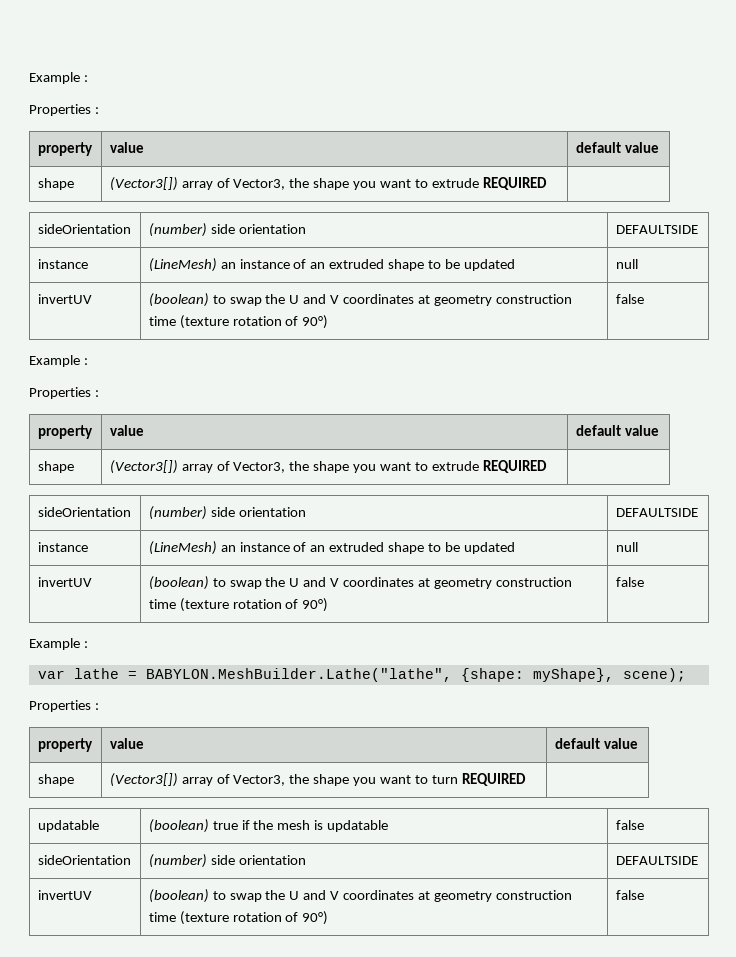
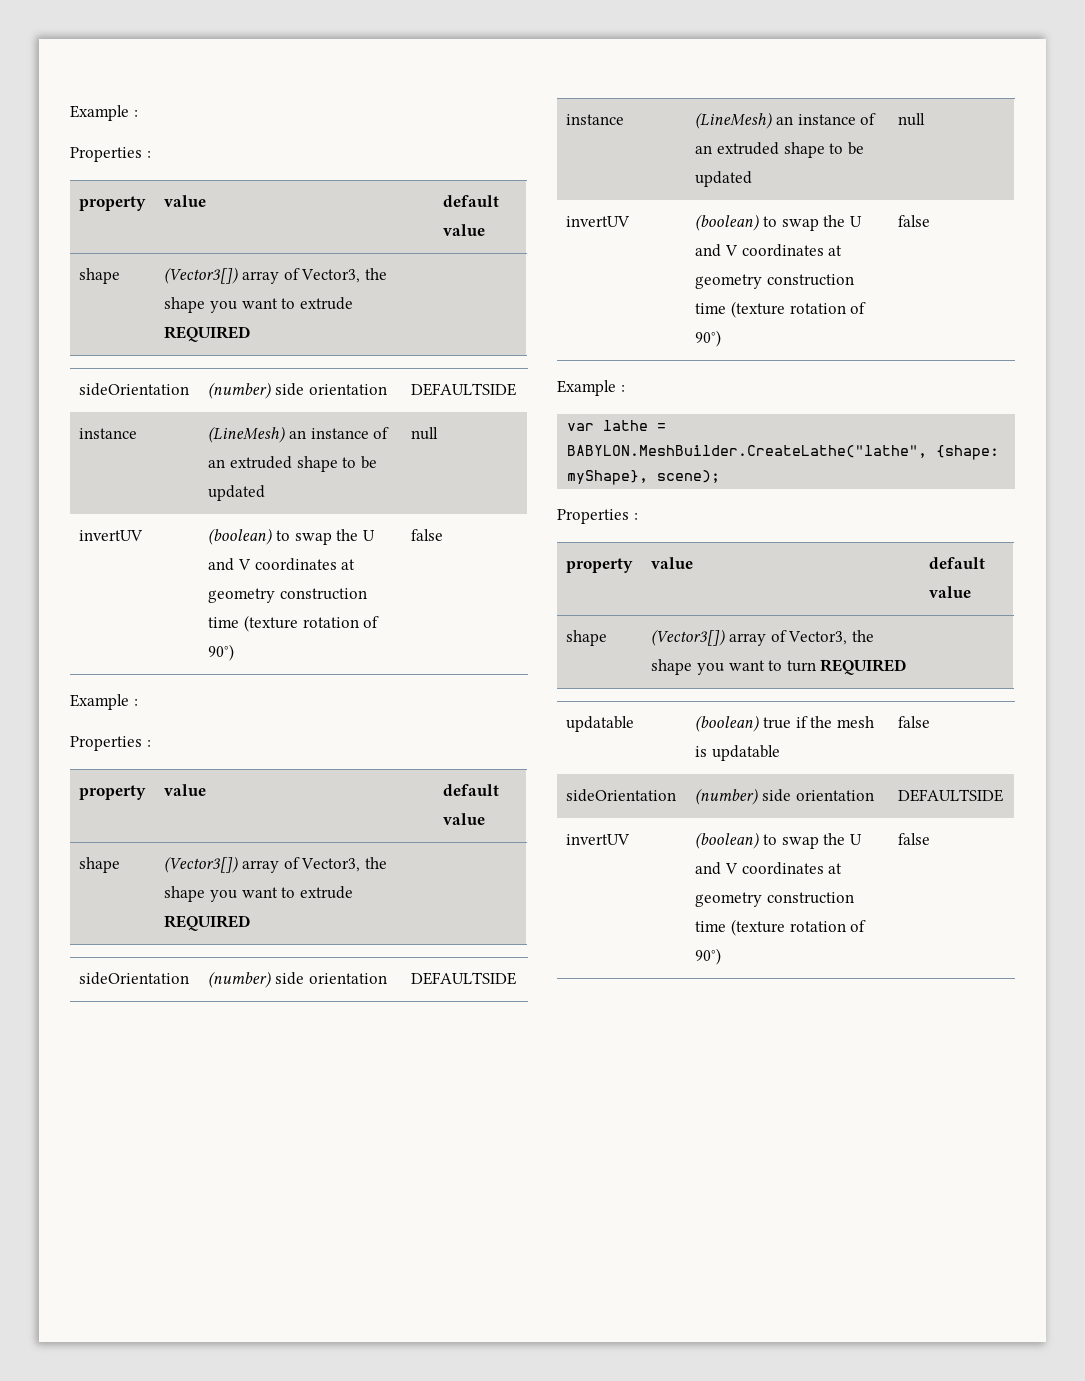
- var lathe = BABYLON.MeshBuilder.Lathe("lathe", {shape: myShape}, scene);
+ var lathe = BABYLON.MeshBuilder.CreateLathe("lathe", {shape: myShape}, scene);

